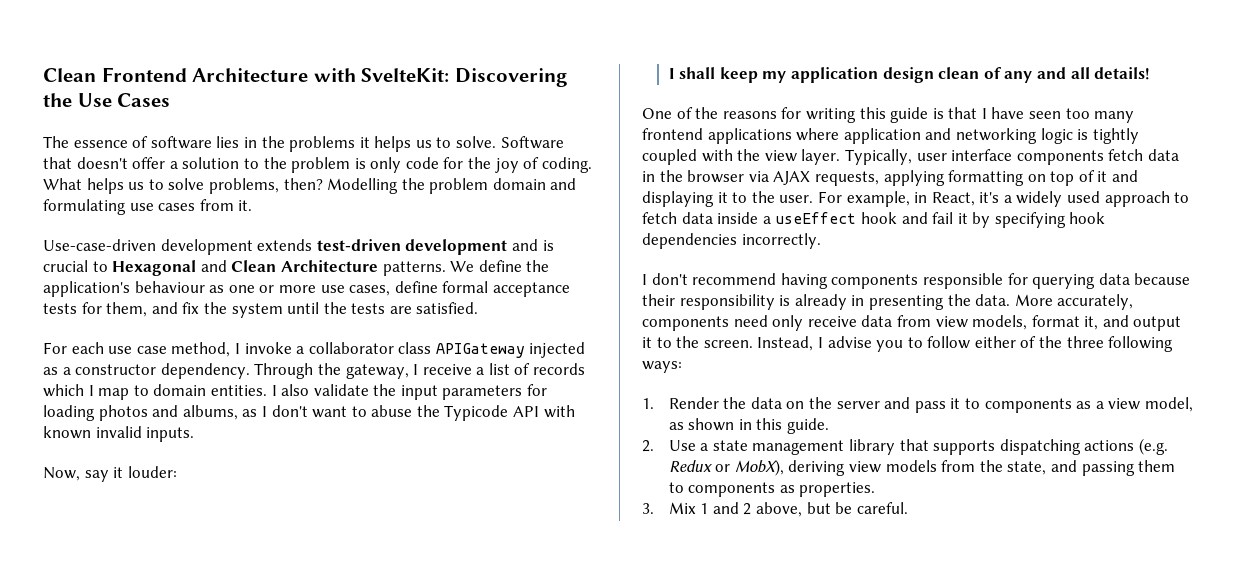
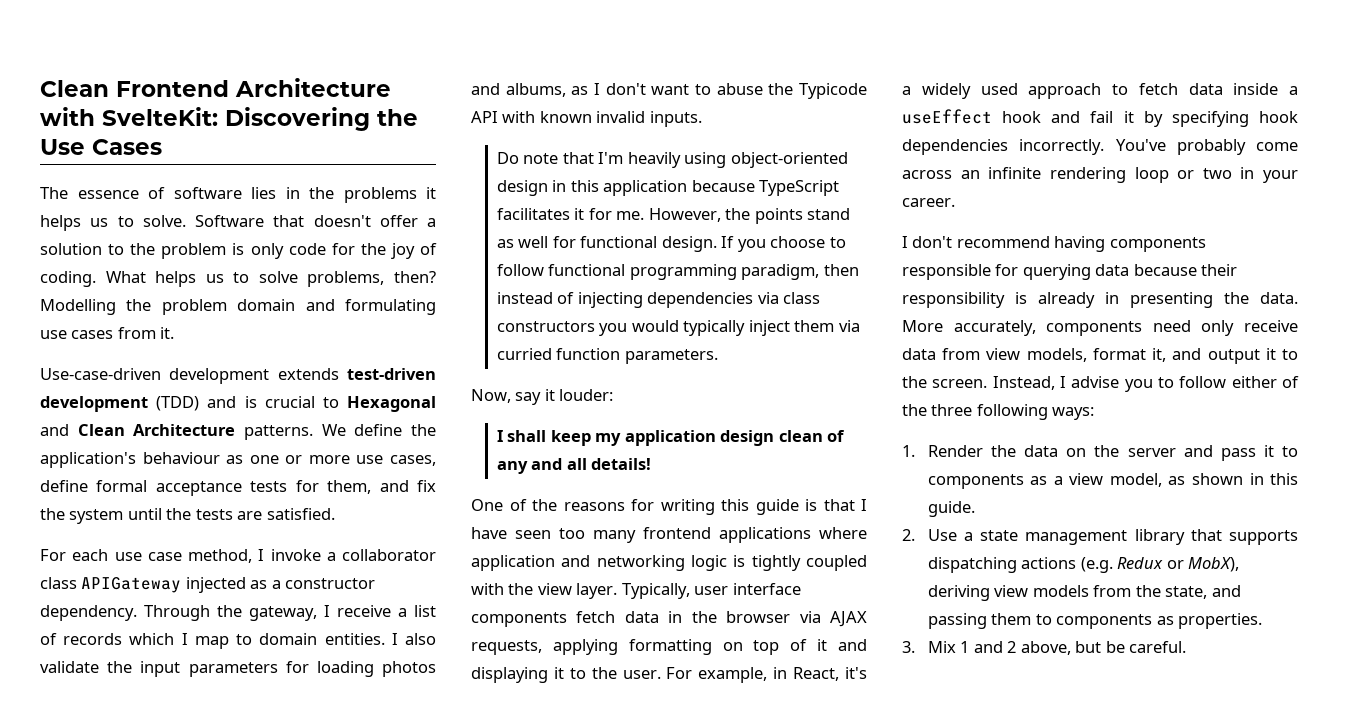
- Use-case-driven development extends test-driven development and is crucial to Hexagonal and Clean Architecture patterns.
+ Use-case-driven development extends test-driven development (TDD) and is crucial to Hexagonal and Clean Architecture patterns.
+ Do note that I'm heavily using object-oriented design in this application because TypeScript facilitates it for me. However, the points stand as well for functional design. If you choose to follow functional programming paradigm, then instead of injecting dependencies via class constructors you would typically inject them via curried function parameters.
+ You've probably come across an infinite rendering loop or two in your career.

